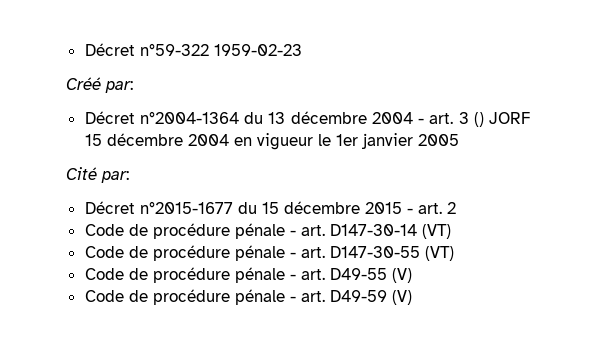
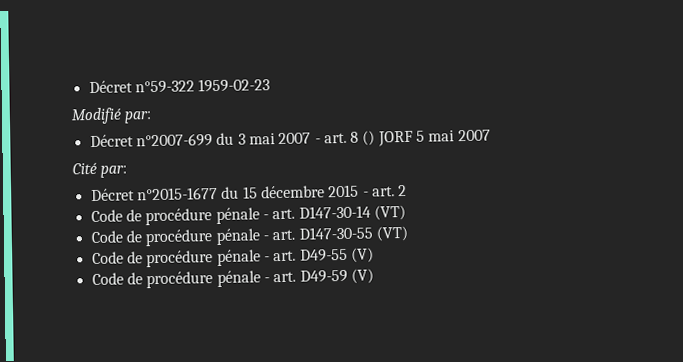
- Créé par:
- Décret n°2004-1364 du 13 décembre 2004 - art. 3 () JORF 15 décembre 2004 en vigueur le 1er janvier 2005
+ Modifié par:
+ Décret n°2007-699 du 3 mai 2007 - art. 8 () JORF 5 mai 2007

